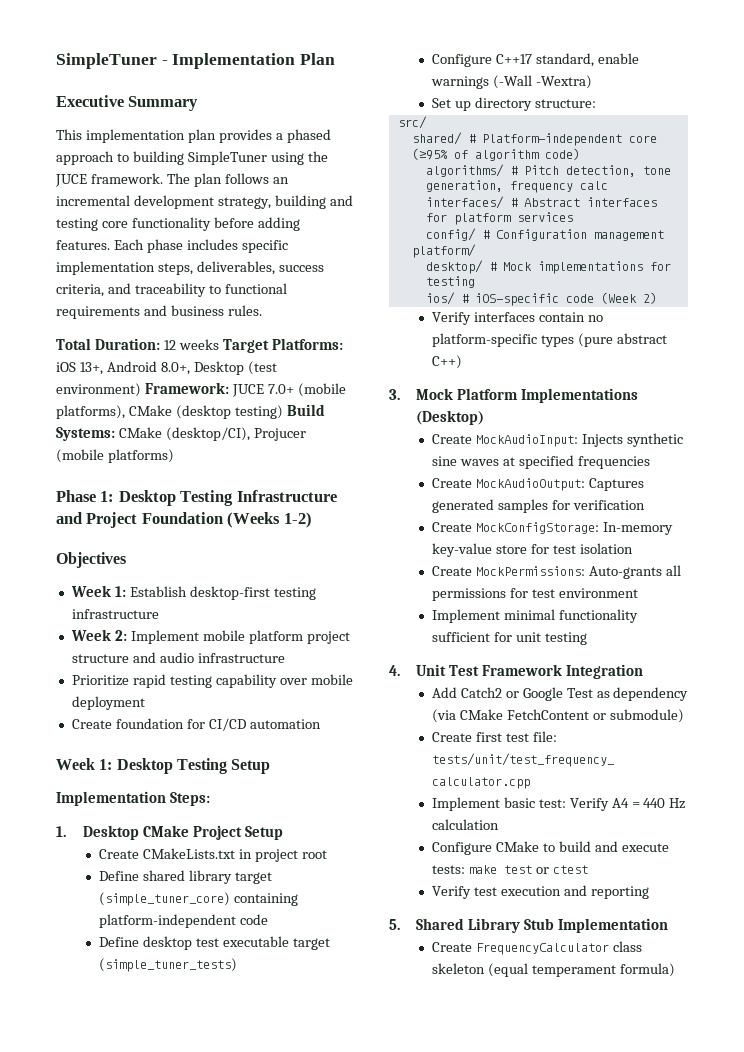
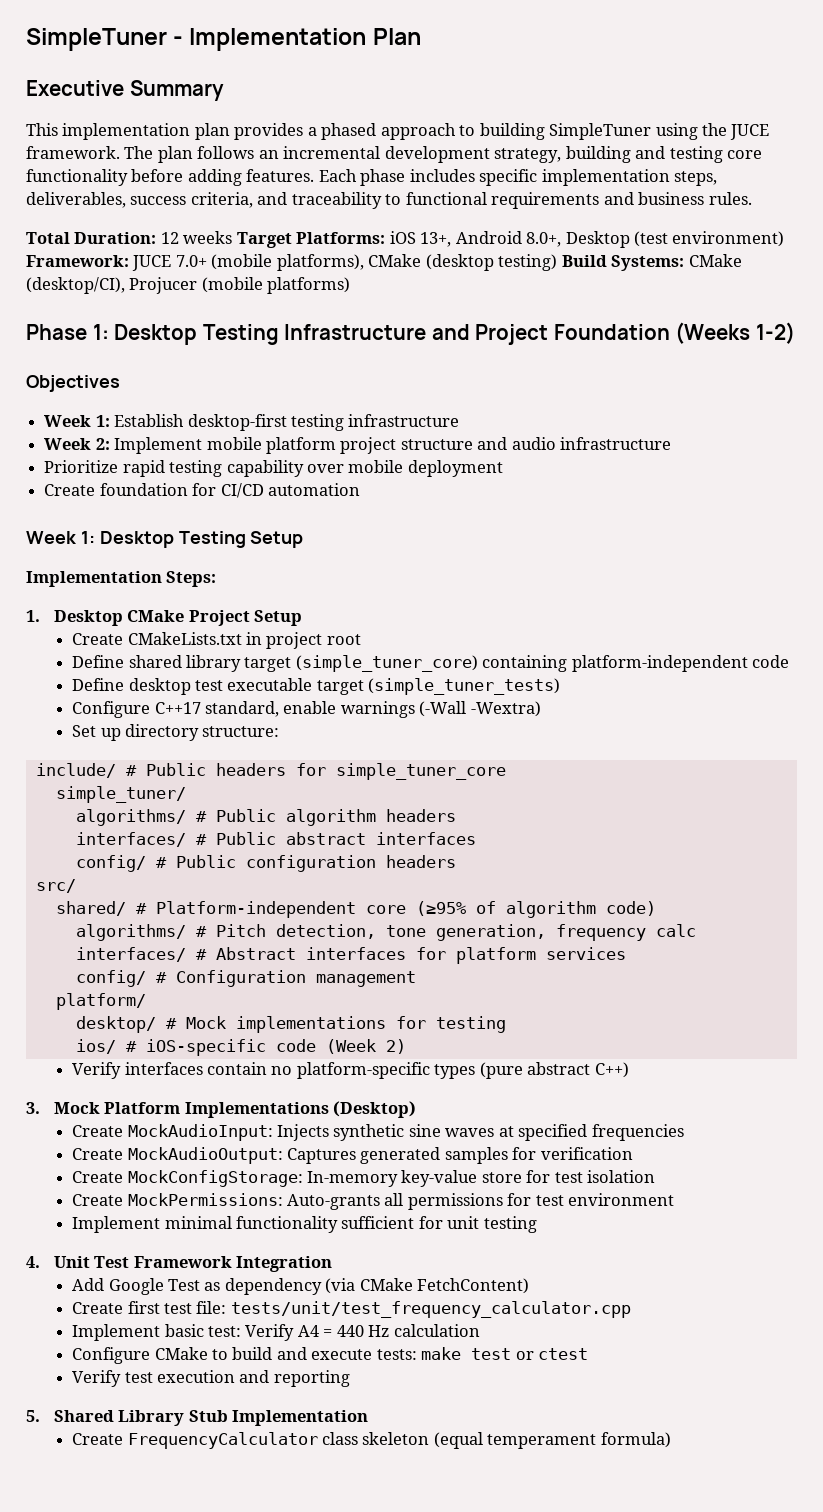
+ include/ # Public headers for simple_tuner_core
+ simple_tuner/
+ algorithms/ # Public algorithm headers
+ interfaces/ # Public abstract interfaces
+ config/ # Public configuration headers
- Add Catch2 or Google Test as dependency (via CMake FetchContent or submodule)
+ Add Google Test as dependency (via CMake FetchContent)

